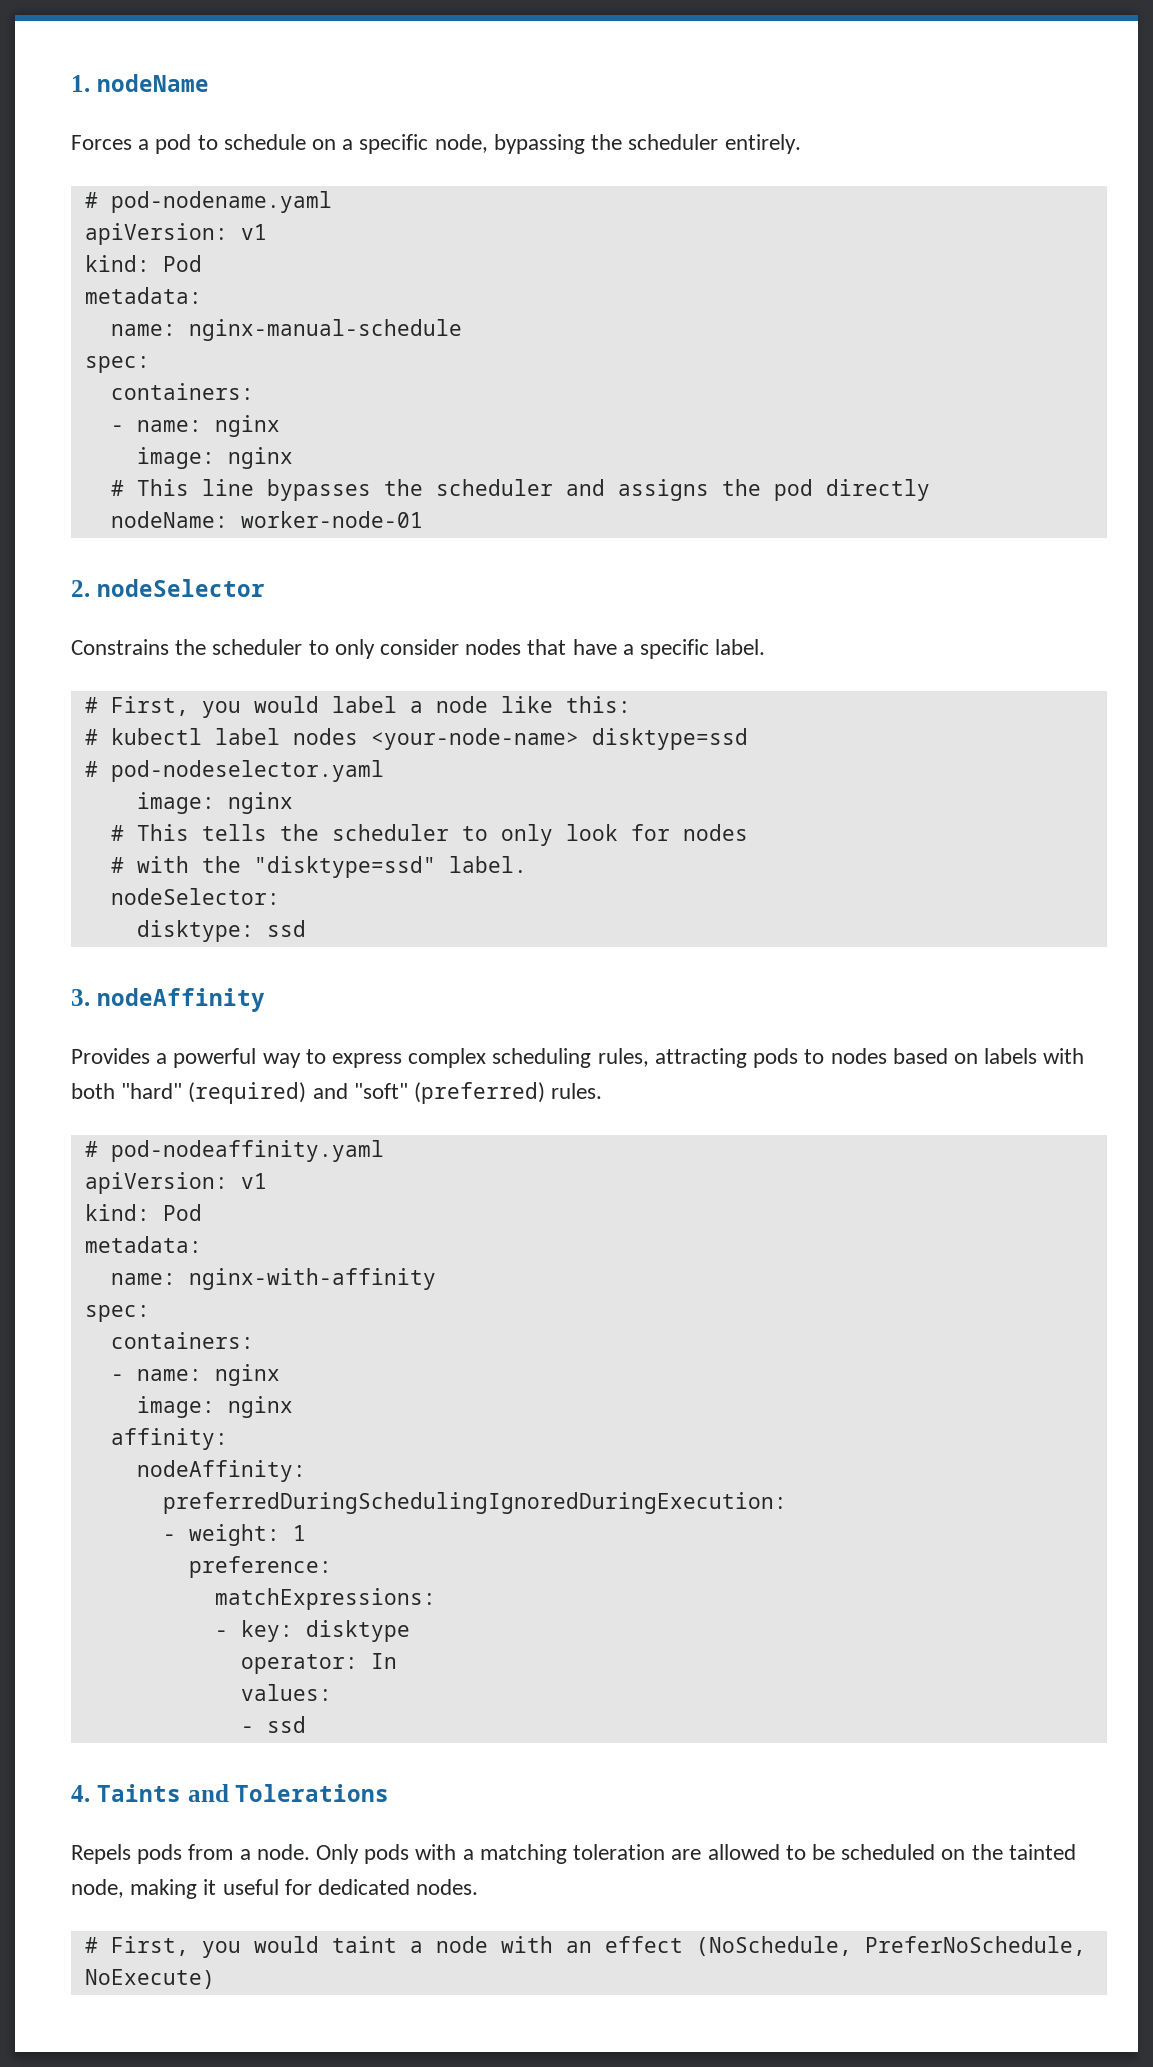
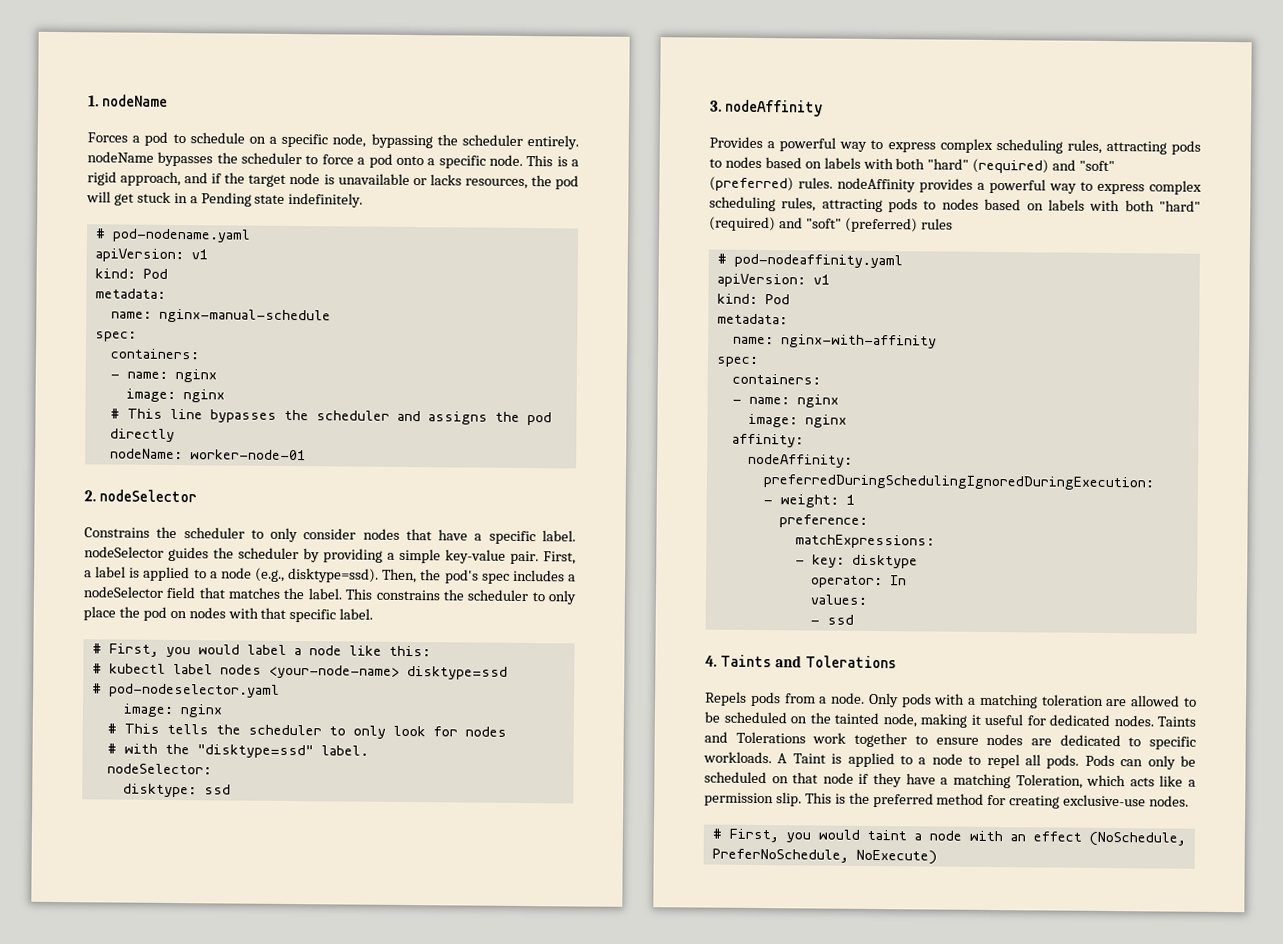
- Forces a pod to schedule on a specific node, bypassing the scheduler entirely.
+ Forces a pod to schedule on a specific node, bypassing the scheduler entirely. nodeName bypasses the scheduler to force a pod onto a specific node. This is a rigid approach, and if the target node is unavailable or lacks resources, the pod will get stuck in a Pending state indefinitely.
- Constrains the scheduler to only consider nodes that have a specific label.
+ Constrains the scheduler to only consider nodes that have a specific label. nodeSelector guides the scheduler by providing a simple key-value pair. First, a label is applied to a node (e.g., disktype=ssd). Then, the pod's spec includes a nodeSelector field that matches the label. This constrains the scheduler to only place the pod on nodes with that specific label.
- Provides a powerful way to express complex scheduling rules, attracting pods to nodes based on labels with both "hard" (required) and "soft" (preferred) rules.
+ Provides a powerful way to express complex scheduling rules, attracting pods to nodes based on labels with both "hard" (required) and "soft" (preferred) rules. nodeAffinity provides a powerful way to express complex scheduling rules, attracting pods to nodes based on labels with both "hard" (required) and "soft" (preferred) rules
+ Taints and Tolerations work together to ensure nodes are dedicated to specific workloads. A Taint is applied to a node to repel all pods. Pods can only be scheduled on that node if they have a matching Toleration, which acts like a permission slip. This is the preferred method for creating exclusive-use nodes.

